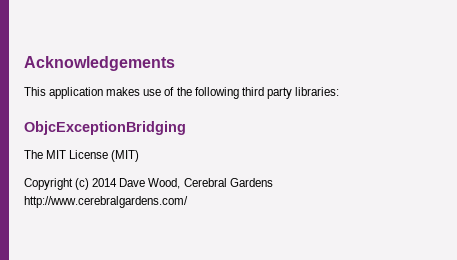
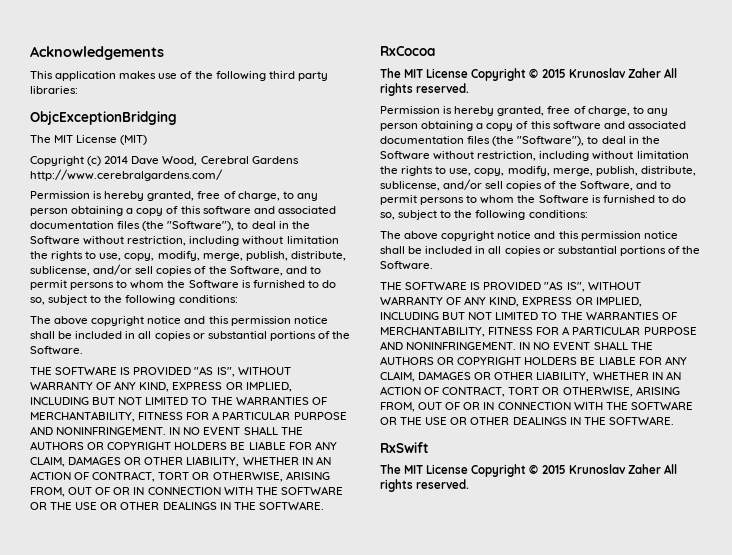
  Copyright (c) 2014 Dave Wood, Cerebral Gardens http://www.cerebralgardens.com/
+ Permission is hereby granted, free of charge, to any person obtaining a copy of this software and associated documentation files (the "Software"), to deal in the Software without restriction, including without limitation the rights to use, copy, modify, merge, publish, distribute, sublicense, and/or sell copies of the Software, and to permit persons to whom the Software is furnished to do so, subject to the following conditions:
+ The above copyright notice and this permission notice shall be included in all copies or substantial portions of the Software.
+ THE SOFTWARE IS PROVIDED "AS IS", WITHOUT WARRANTY OF ANY KIND, EXPRESS OR IMPLIED, INCLUDING BUT NOT LIMITED TO THE WARRANTIES OF MERCHANTABILITY, FITNESS FOR A PARTICULAR PURPOSE AND NONINFRINGEMENT. IN NO EVENT SHALL THE AUTHORS OR COPYRIGHT HOLDERS BE LIABLE FOR ANY CLAIM, DAMAGES OR OTHER LIABILITY, WHETHER IN AN ACTION OF CONTRACT, TORT OR OTHERWISE, ARISING FROM, OUT OF OR IN CONNECTION WITH THE SOFTWARE OR THE USE OR OTHER DEALINGS IN THE SOFTWARE.
+ RxCocoa
+ The MIT License Copyright © 2015 Krunoslav Zaher All rights reserved.
+ Permission is hereby granted, free of charge, to any person obtaining a copy of this software and associated documentation files (the "Software"), to deal in the Software without restriction, including without limitation the rights to use, copy, modify, merge, publish, distribute, sublicense, and/or sell copies of the Software, and to permit persons to whom the Software is furnished to do so, subject to the following conditions:
+ The above copyright notice and this permission notice shall be included in all copies or substantial portions of the Software.
+ THE SOFTWARE IS PROVIDED "AS IS", WITHOUT WARRANTY OF ANY KIND, EXPRESS OR IMPLIED, INCLUDING BUT NOT LIMITED TO THE WARRANTIES OF MERCHANTABILITY, FITNESS FOR A PARTICULAR PURPOSE AND NONINFRINGEMENT. IN NO EVENT SHALL THE AUTHORS OR COPYRIGHT HOLDERS BE LIABLE FOR ANY CLAIM, DAMAGES OR OTHER LIABILITY, WHETHER IN AN ACTION OF CONTRACT, TORT OR OTHERWISE, ARISING FROM, OUT OF OR IN CONNECTION WITH THE SOFTWARE OR THE USE OR OTHER DEALINGS IN THE SOFTWARE.
+ RxSwift
+ The MIT License Copyright © 2015 Krunoslav Zaher All rights reserved.

